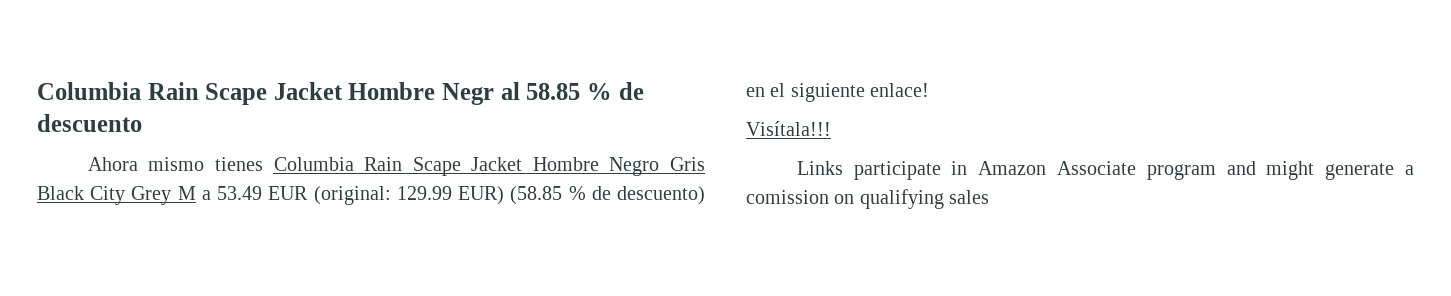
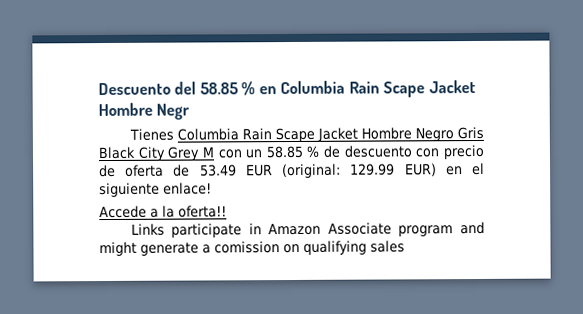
- Columbia Rain Scape Jacket Hombre Negr al 58.85 % de descuento
- Ahora mismo tienes Columbia Rain Scape Jacket Hombre Negro Gris Black City Grey M a 53.49 EUR (original: 129.99 EUR) (58.85 % de descuento) en el siguiente enlace!
+ Descuento del 58.85 % en Columbia Rain Scape Jacket Hombre Negr
+ Tienes Columbia Rain Scape Jacket Hombre Negro Gris Black City Grey M con un 58.85 % de descuento con precio de oferta de 53.49 EUR (original: 129.99 EUR) en el siguiente enlace!
- Visítala!!!
+ Accede a la oferta!!

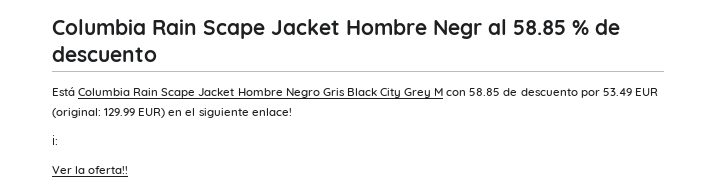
- Descuento del 58.85 % en Columbia Rain Scape Jacket Hombre Negr
- Tienes Columbia Rain Scape Jacket Hombre Negro Gris Black City Grey M con un 58.85 % de descuento con precio de oferta de 53.49 EUR (original: 129.99 EUR) en el siguiente enlace!
+ Columbia Rain Scape Jacket Hombre Negr al 58.85 % de descuento
+ Está Columbia Rain Scape Jacket Hombre Negro Gris Black City Grey M con 58.85 de descuento por 53.49 EUR (original: 129.99 EUR) en el siguiente enlace!
- Accede a la oferta!!
+ ℹ:
+ Ver la oferta!!
- Links participate in Amazon Associate program and might generate a comission on qualifying sales

